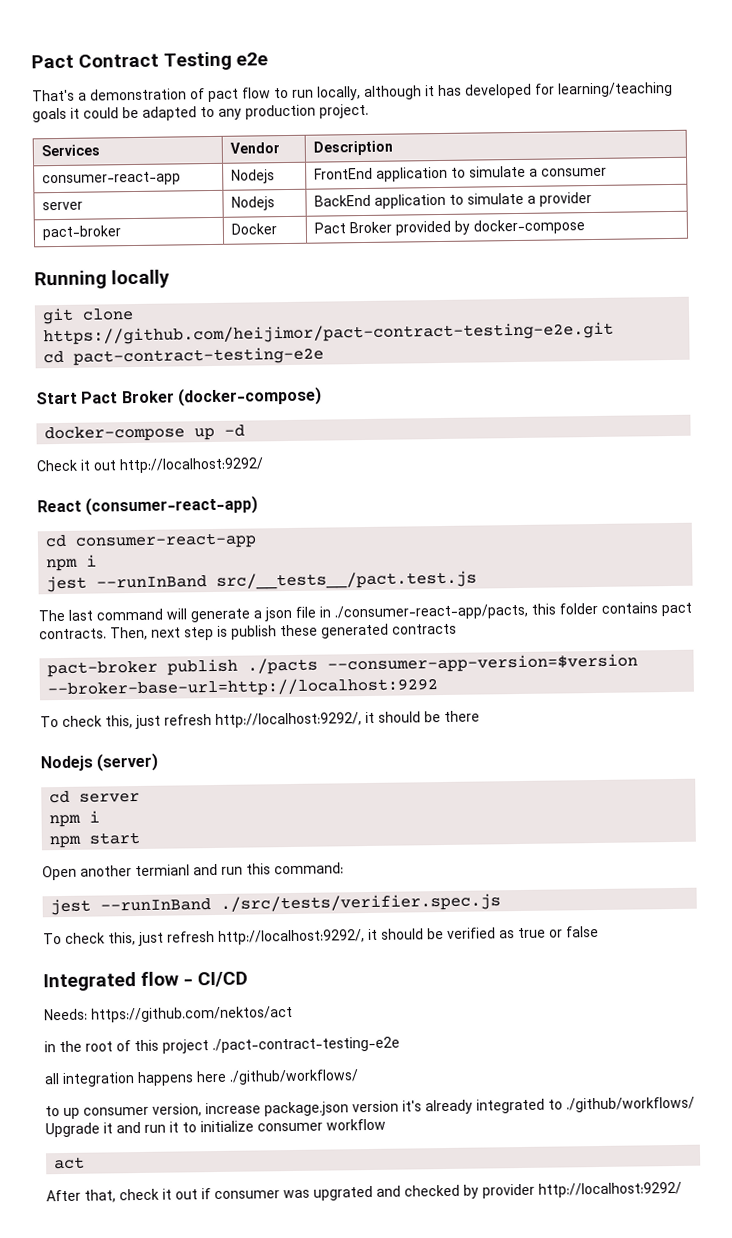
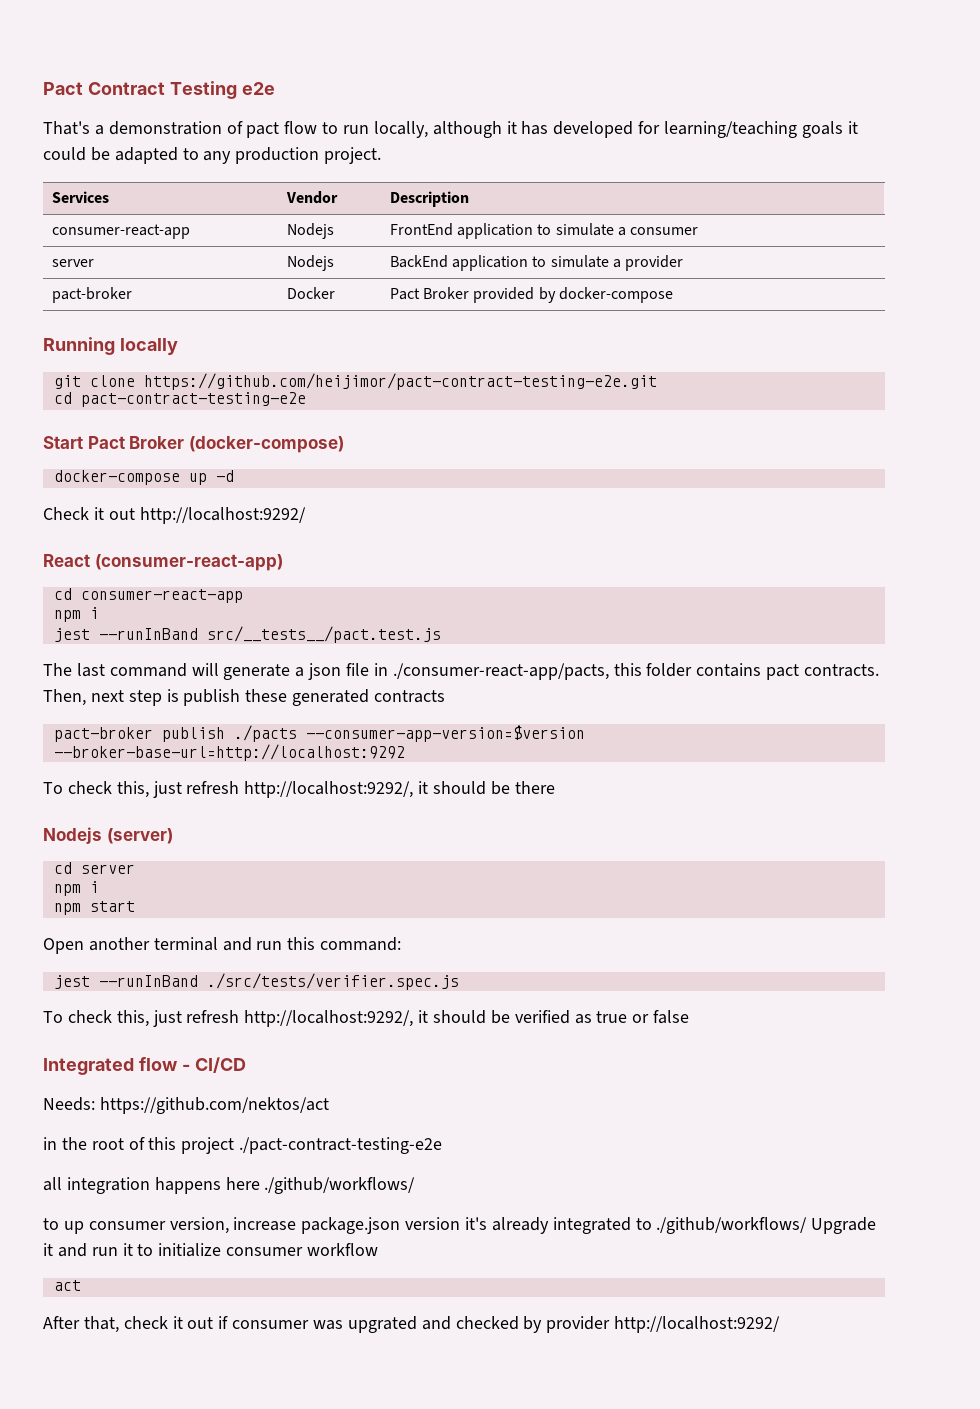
- Open another termianl and run this command:
+ Open another terminal and run this command:

